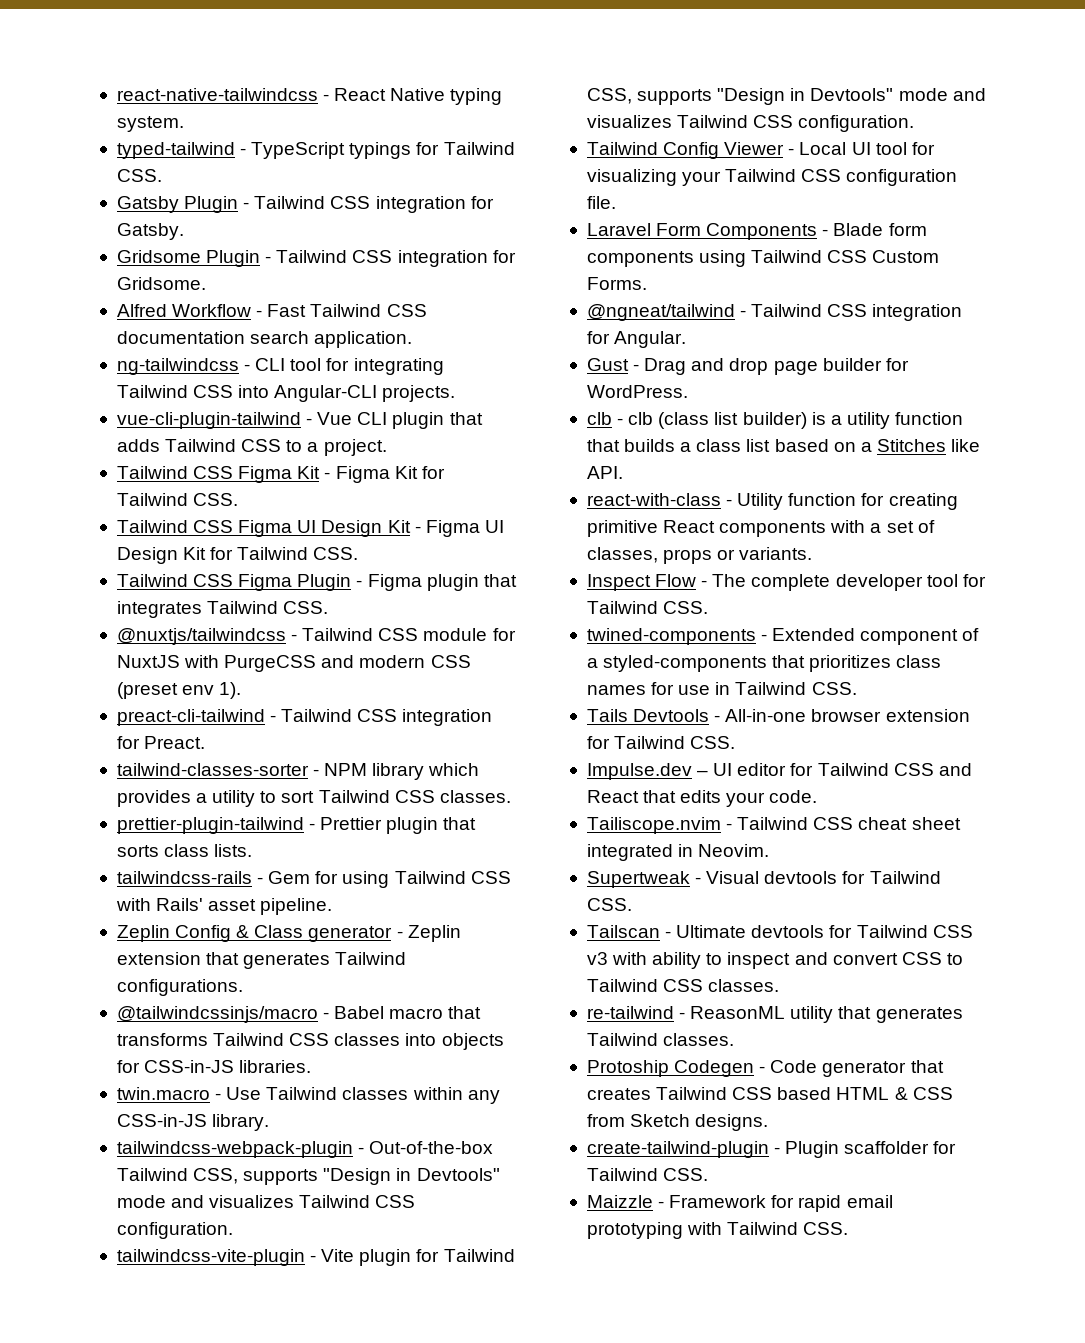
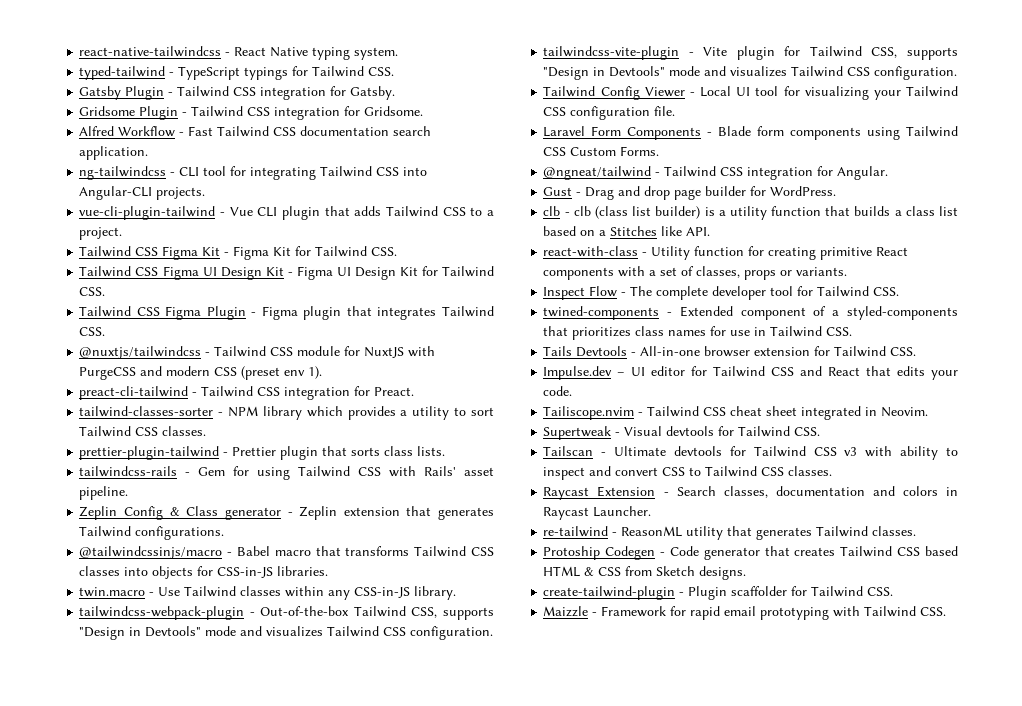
+ Raycast Extension - Search classes, documentation and colors in Raycast Launcher.

